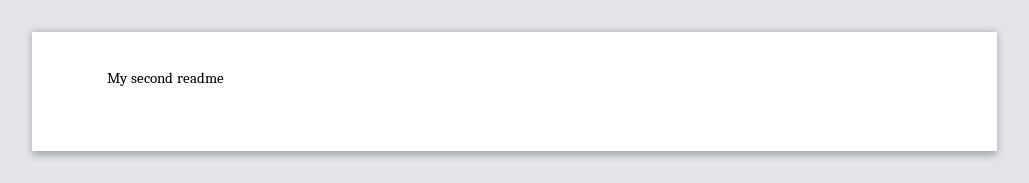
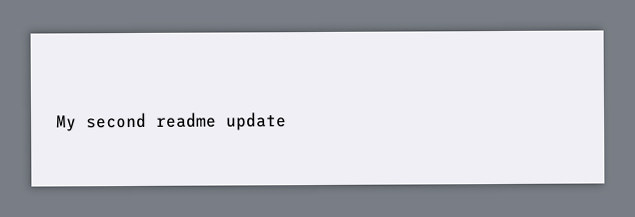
- My second readme
+ My second readme update

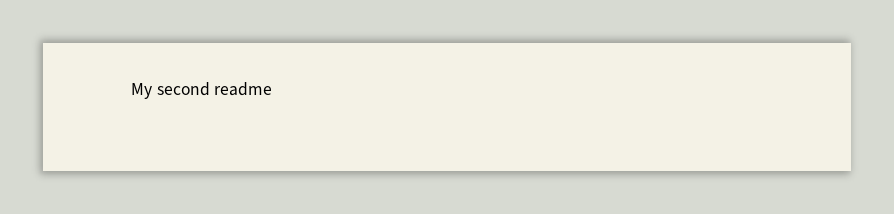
- My second readme update
+ My second readme

